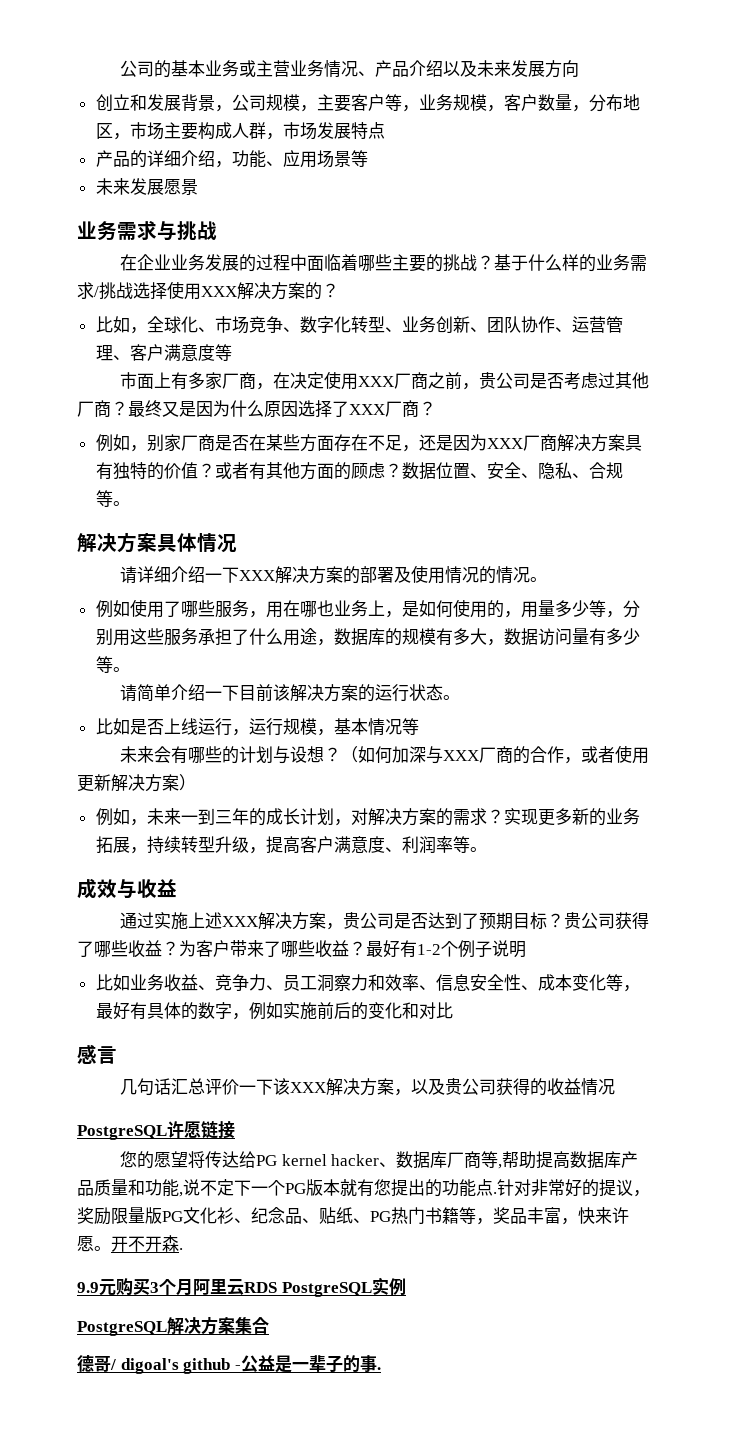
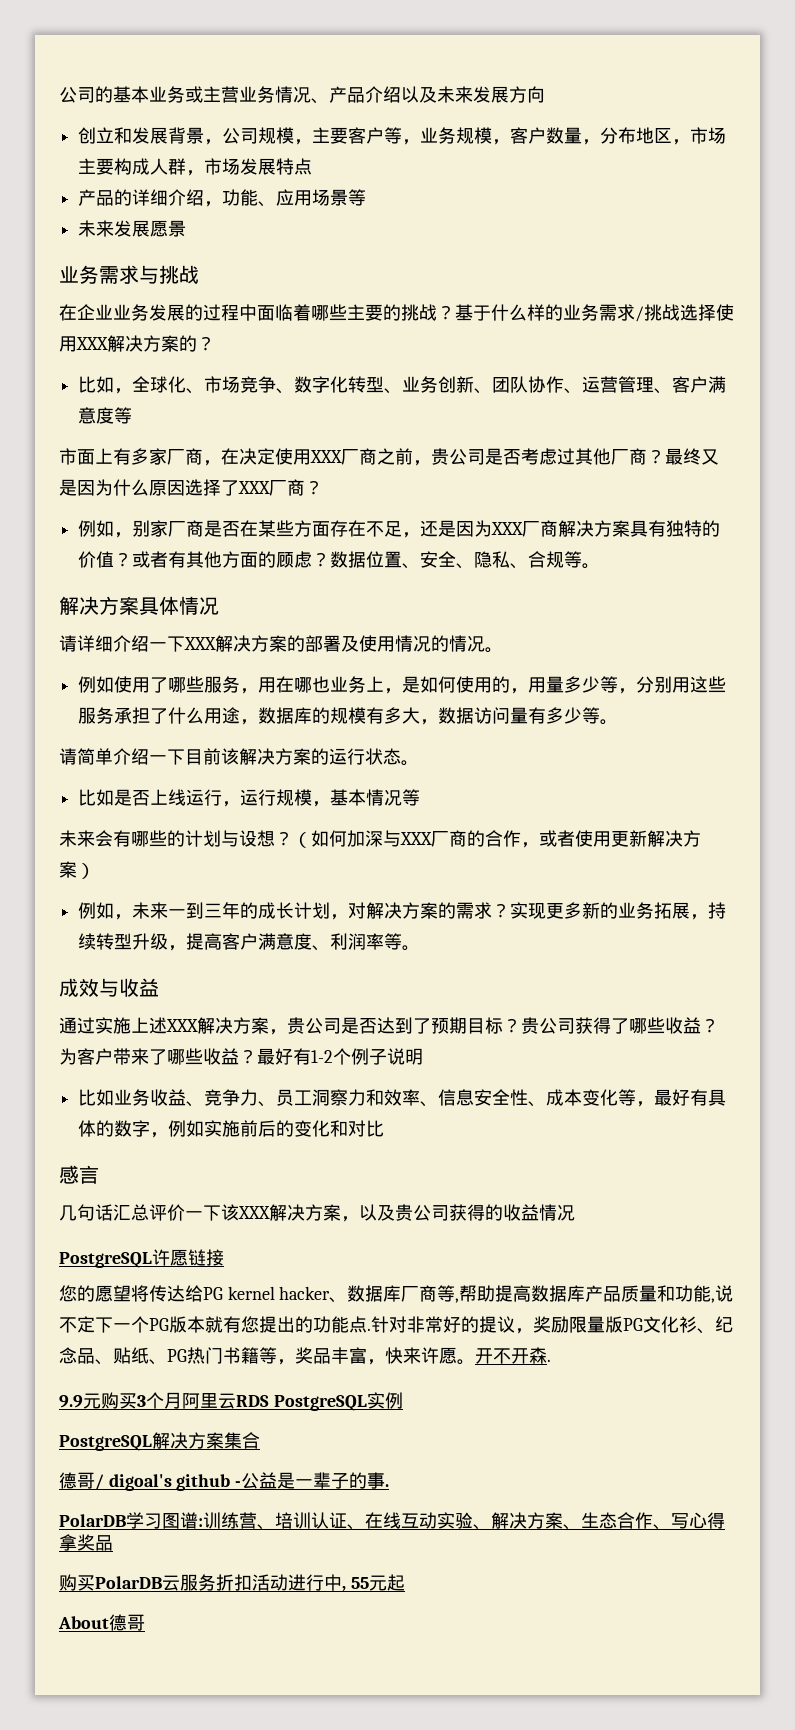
+ PolarDB学习图谱:训练营、培训认证、在线互动实验、解决方案、生态合作、写心得拿奖品
+ 购买PolarDB云服务折扣活动进行中, 55元起
+ About德哥

